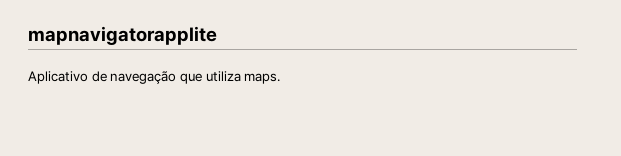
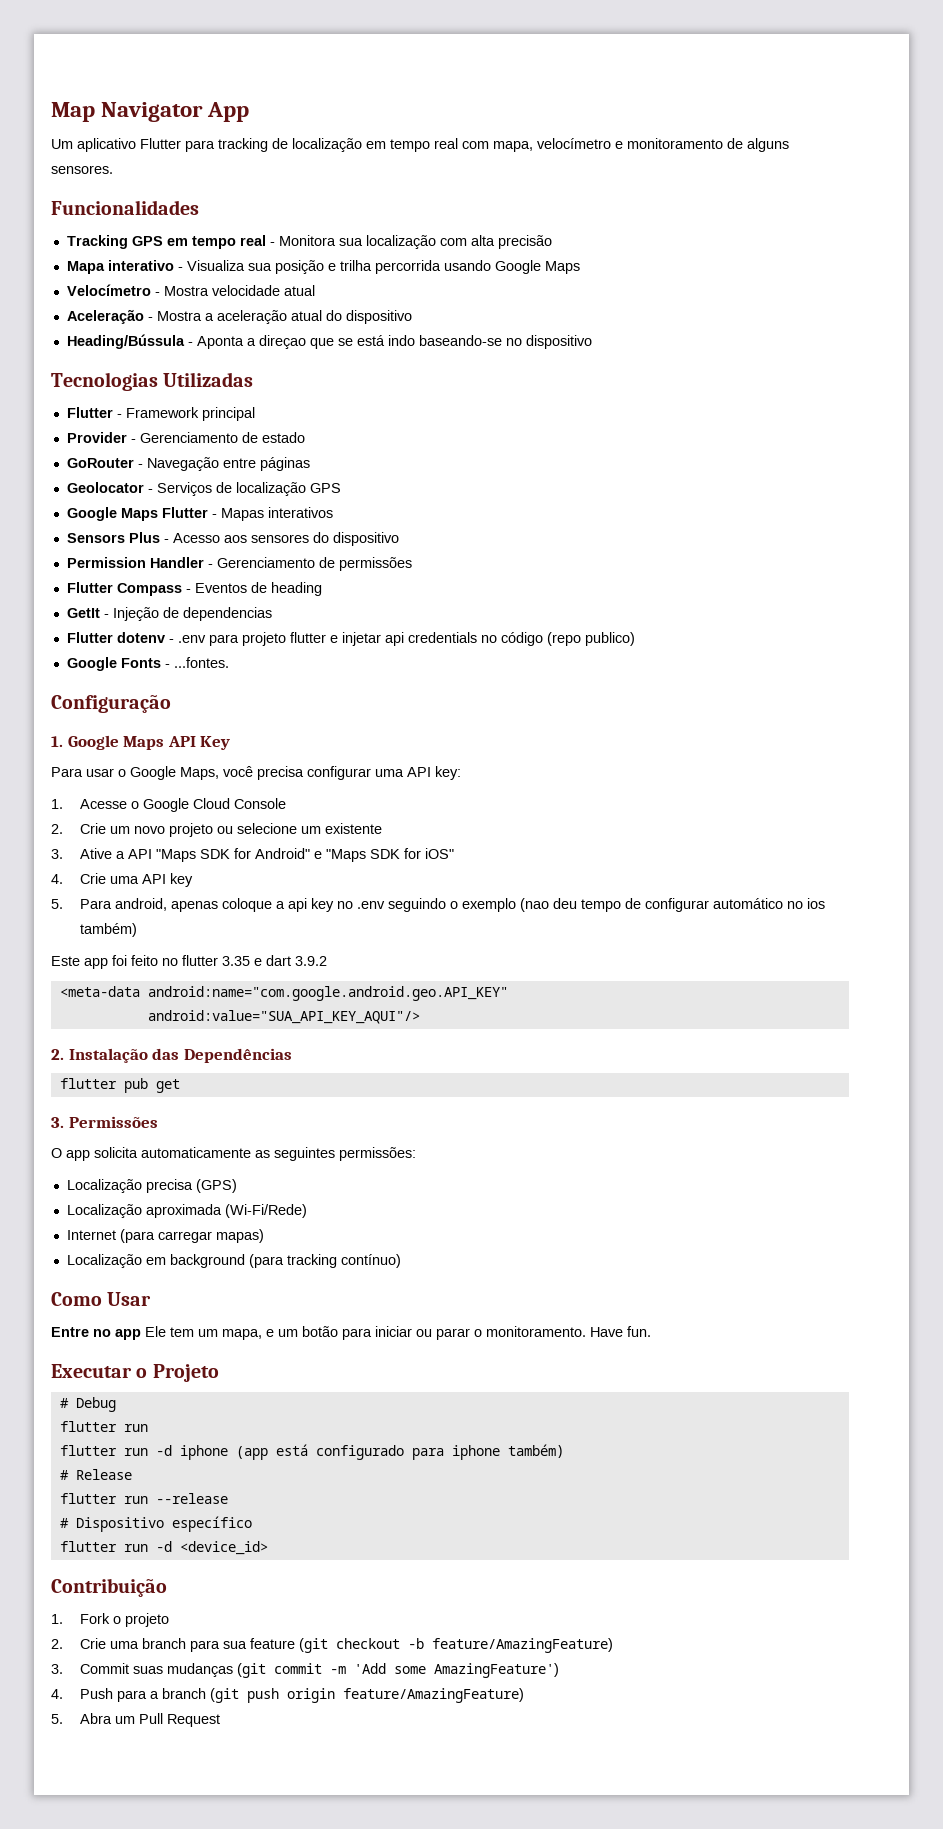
- mapnavigatorapplite
- Aplicativo de navegação que utiliza maps.
+ Map Navigator App
+ Um aplicativo Flutter para tracking de localização em tempo real com mapa, velocímetro e monitoramento de alguns sensores.
+ Funcionalidades
+ Tracking GPS em tempo real - Monitora sua localização com alta precisão
+ Mapa interativo - Visualiza sua posição e trilha percorrida usando Google Maps
+ Velocímetro - Mostra velocidade atual
+ Aceleração - Mostra a aceleração atual do dispositivo
+ Heading/Bússula - Aponta a direçao que se está indo baseando-se no dispositivo
+ Tecnologias Utilizadas
+ Flutter - Framework principal
+ Provider - Gerenciamento de estado
+ GoRouter - Navegação entre páginas
+ Geolocator - Serviços de localização GPS
+ Google Maps Flutter - Mapas interativos
+ Sensors Plus - Acesso aos sensores do dispositivo
+ Permission Handler - Gerenciamento de permissões
+ Flutter Compass - Eventos de heading
+ GetIt - Injeção de dependencias
+ Flutter dotenv - .env para projeto flutter e injetar api credentials no código (repo publico)
+ Google Fonts - ...fontes.
+ Configuração
+ 1. Google Maps API Key
+ Para usar o Google Maps, você precisa configurar uma API key:
+ 1. Acesse o Google Cloud Console
+ 2. Crie um novo projeto ou selecione um existente
+ 3. Ative a API "Maps SDK for Android" e "Maps SDK for iOS"
+ 4. Crie uma API key
+ 5. Para android, apenas coloque a api key no .env seguindo o exemplo (nao deu tempo de configurar automático no ios também)
+ Este app foi feito no flutter 3.35 e dart 3.9.2
+ <meta-data android:name="com.google.android.geo.API_KEY"
+ android:value="SUA_API_KEY_AQUI"/>
+ 2. Instalação das Dependências
+ flutter pub get
+ 3. Permissões
+ O app solicita automaticamente as seguintes permissões:
+ Localização precisa (GPS)
+ Localização aproximada (Wi-Fi/Rede)
+ Internet (para carregar mapas)
+ Localização em background (para tracking contínuo)
+ Como Usar
+ Entre no app Ele tem um mapa, e um botão para iniciar ou parar o monitoramento. Have fun.
+ Executar o Projeto
+ # Debug
+ flutter run
+ flutter run -d iphone (app está configurado para iphone também)
+ # Release
+ flutter run --release
+ # Dispositivo específico
+ flutter run -d <device_id>
+ Contribuição
+ 1. Fork o projeto
+ 2. Crie uma branch para sua feature (git checkout -b feature/AmazingFeature)
+ 3. Commit suas mudanças (git commit -m 'Add some AmazingFeature')
+ 4. Push para a branch (git push origin feature/AmazingFeature)
+ 5. Abra um Pull Request

